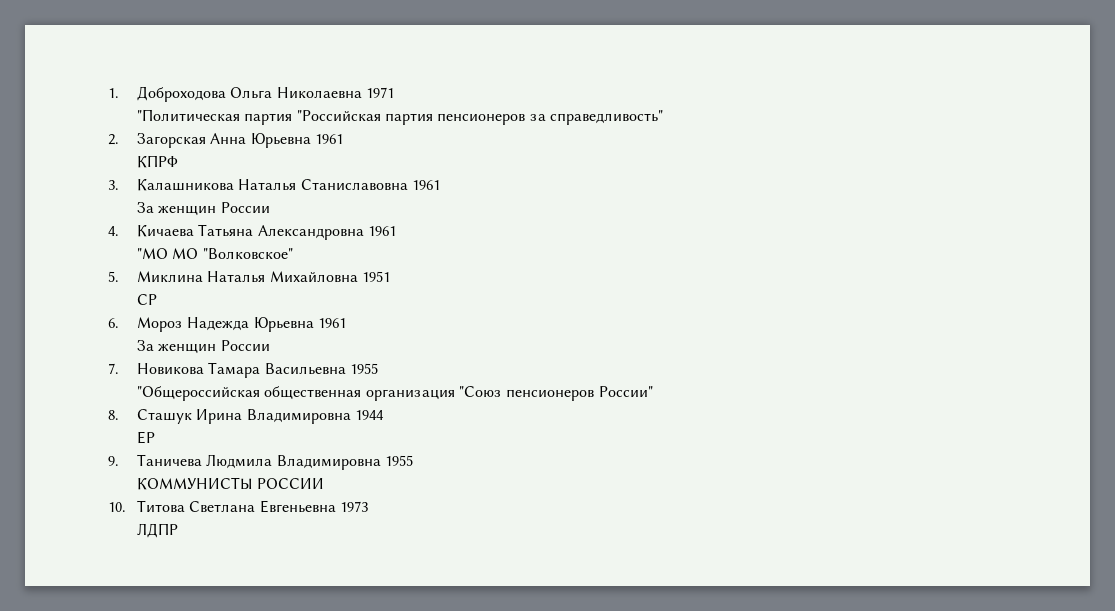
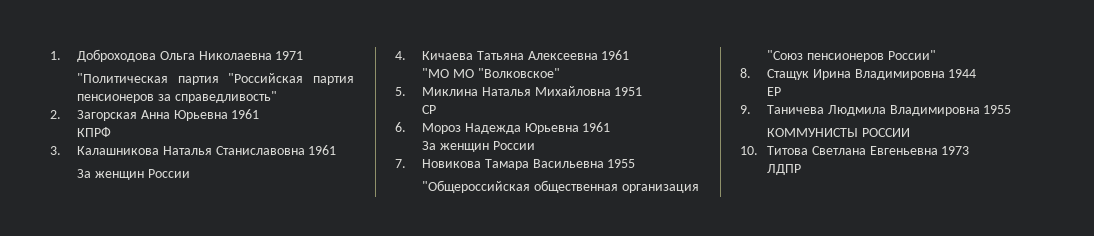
- 4. Кичаева Татьяна Александровна 1961
+ 4. Кичаева Татьяна Алексеевна 1961
- 8. Сташук Ирина Владимировна 1944
+ 8. Стащук Ирина Владимировна 1944

